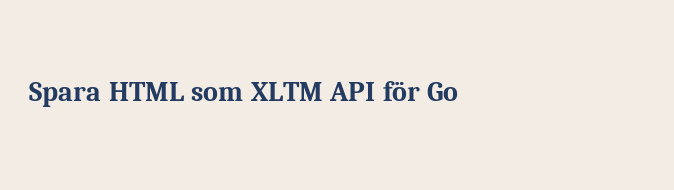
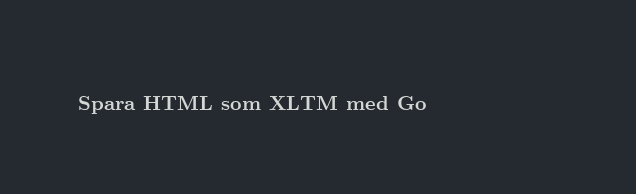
- Spara HTML som XLTM API för Go
+ Spara HTML som XLTM med Go

